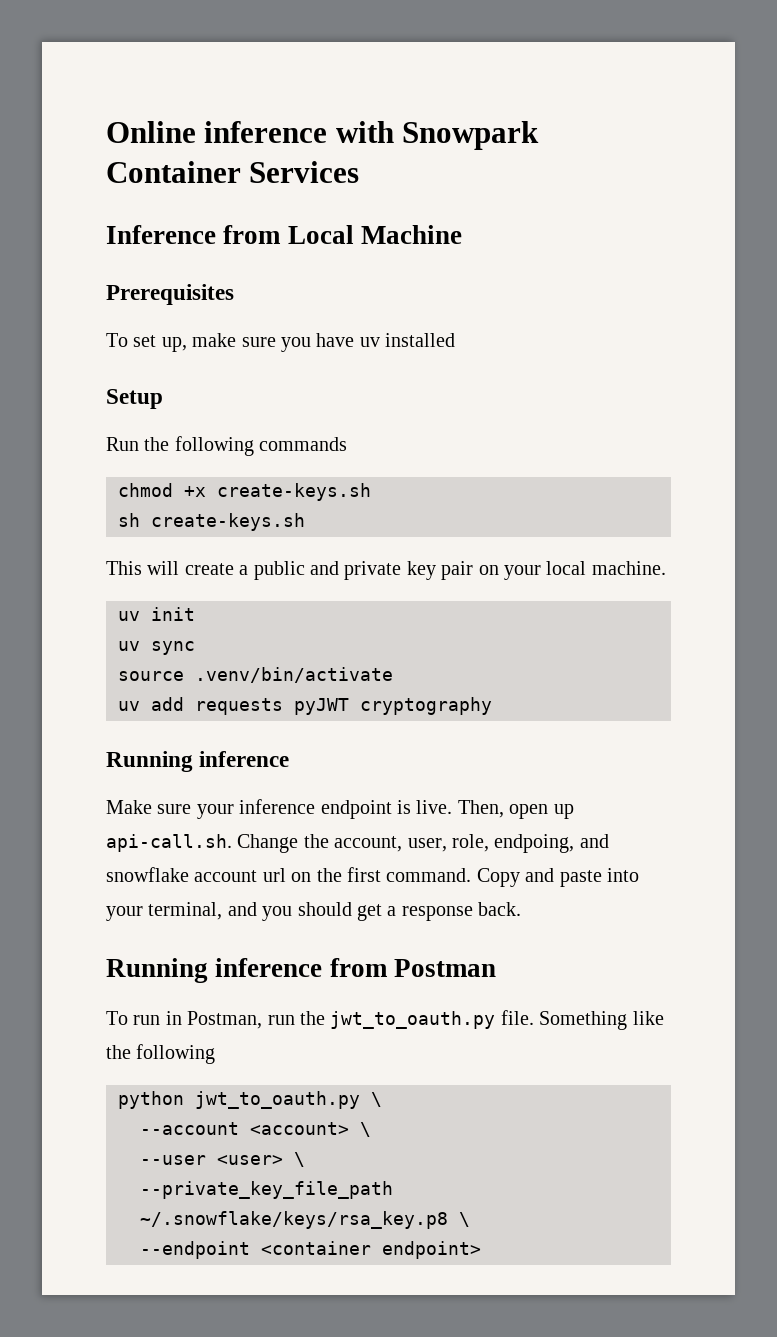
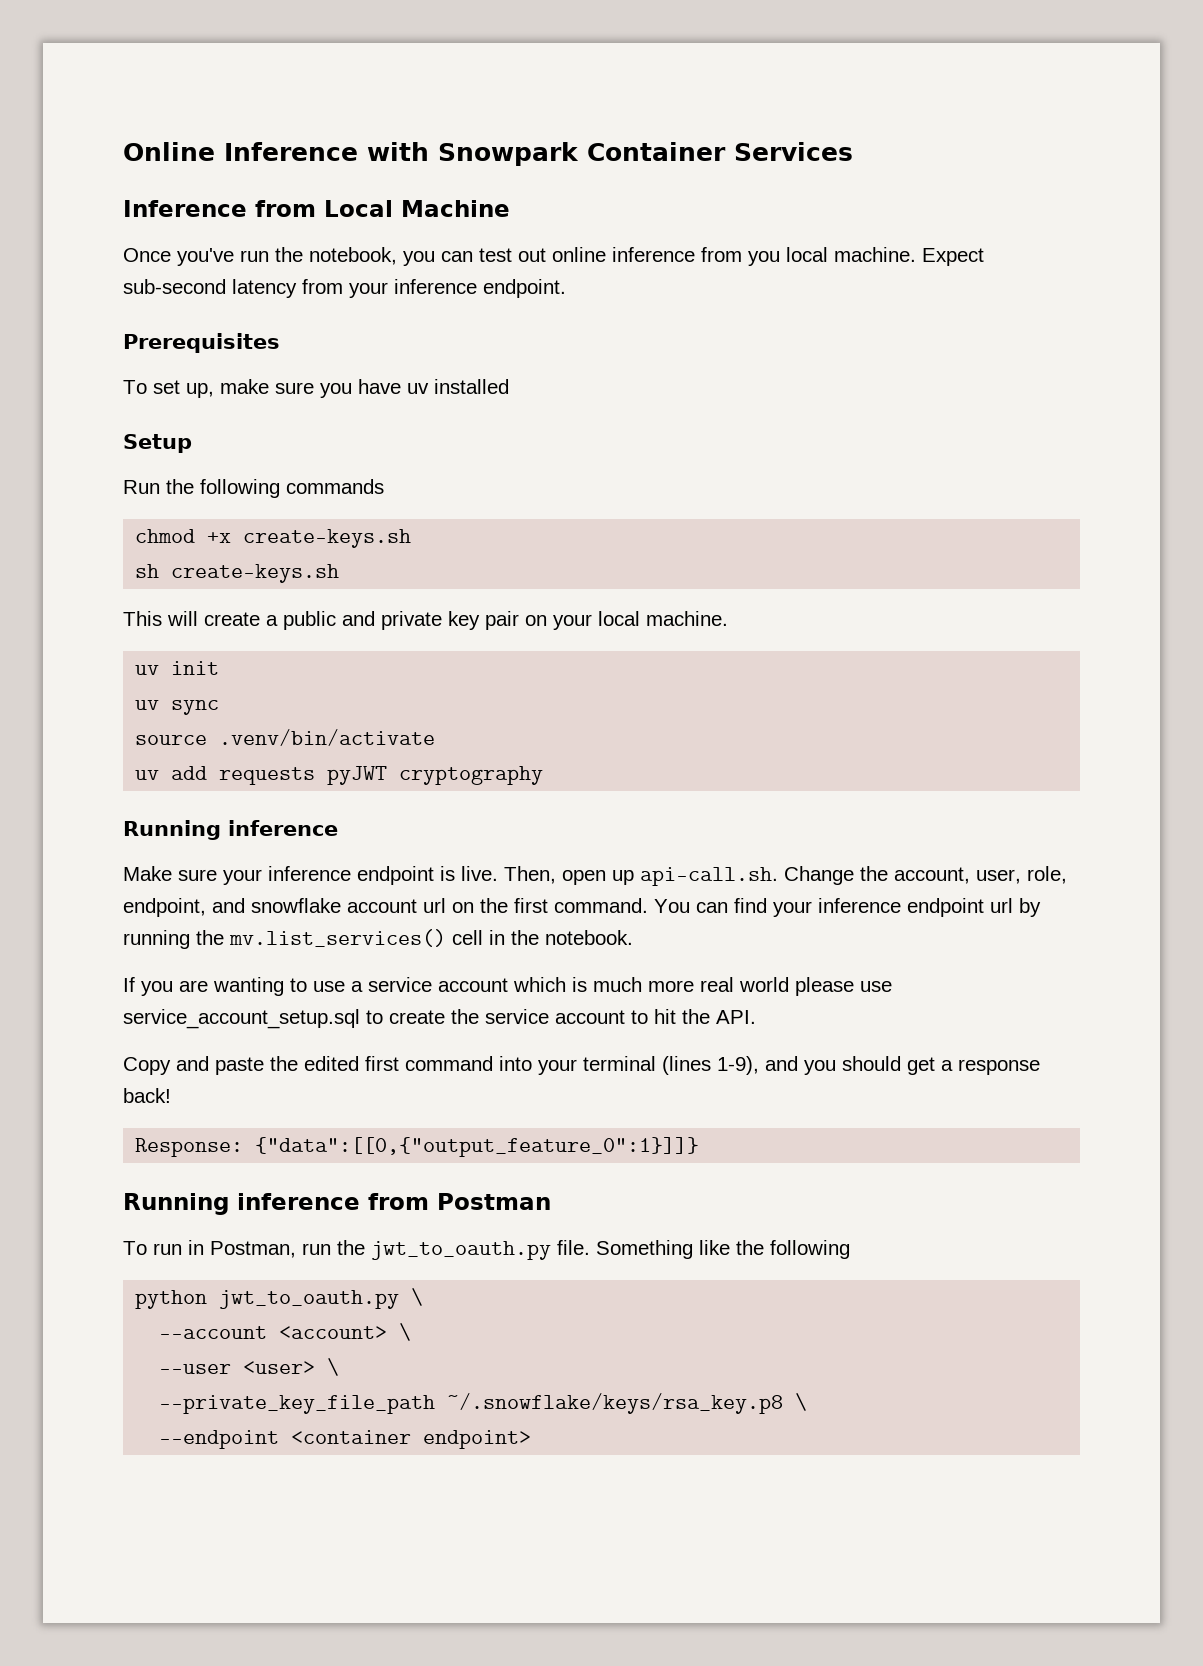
- Online inference with Snowpark Container Services
+ Online Inference with Snowpark Container Services
+ Once you've run the notebook, you can test out online inference from you local machine. Expect sub-second latency from your inference endpoint.
- Then, open up api-call.sh. Change the account, user, role, endpoing, and snowflake account url on the first command.
+ Then, open up api-call.sh. Change the account, user, role, endpoint, and snowflake account url on the first command.
- Copy and paste into your terminal, and you should get a response back.
+ You can find your inference endpoint url by running the mv.list_services() cell in the notebook.
+ If you are wanting to use a service account which is much more real world please use service_account_setup.sql to create the service account to hit the API.
+ Copy and paste the edited first command into your terminal (lines 1-9), and you should get a response back!
+ Response: {"data":[[0,{"output_feature_0":1}]]}

